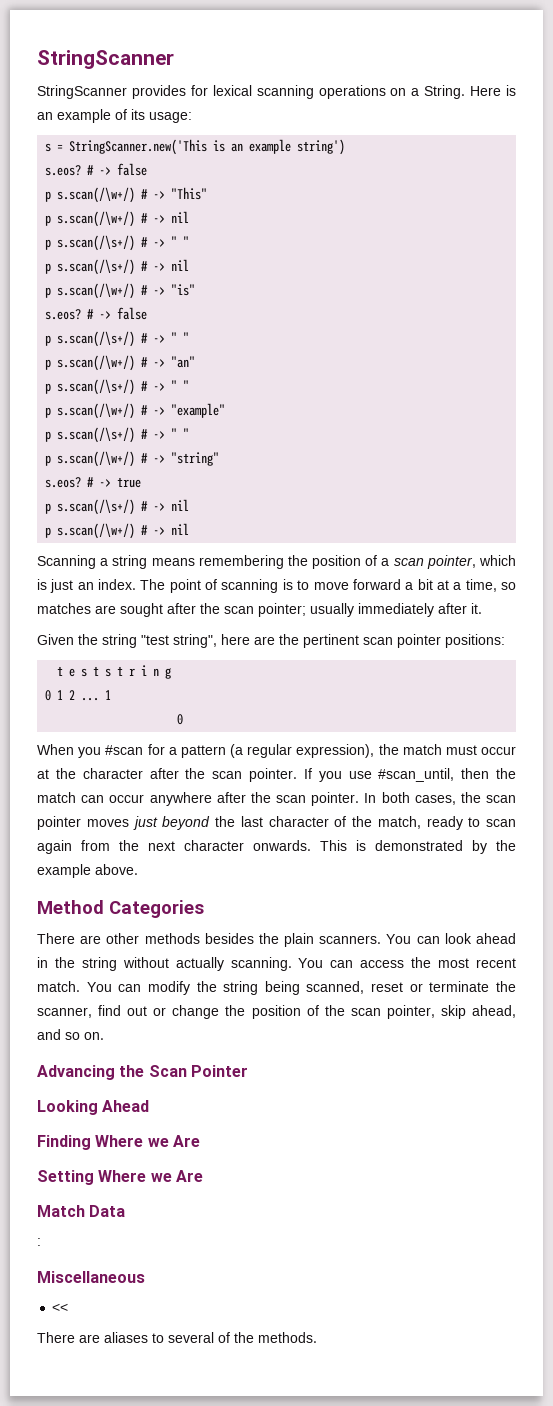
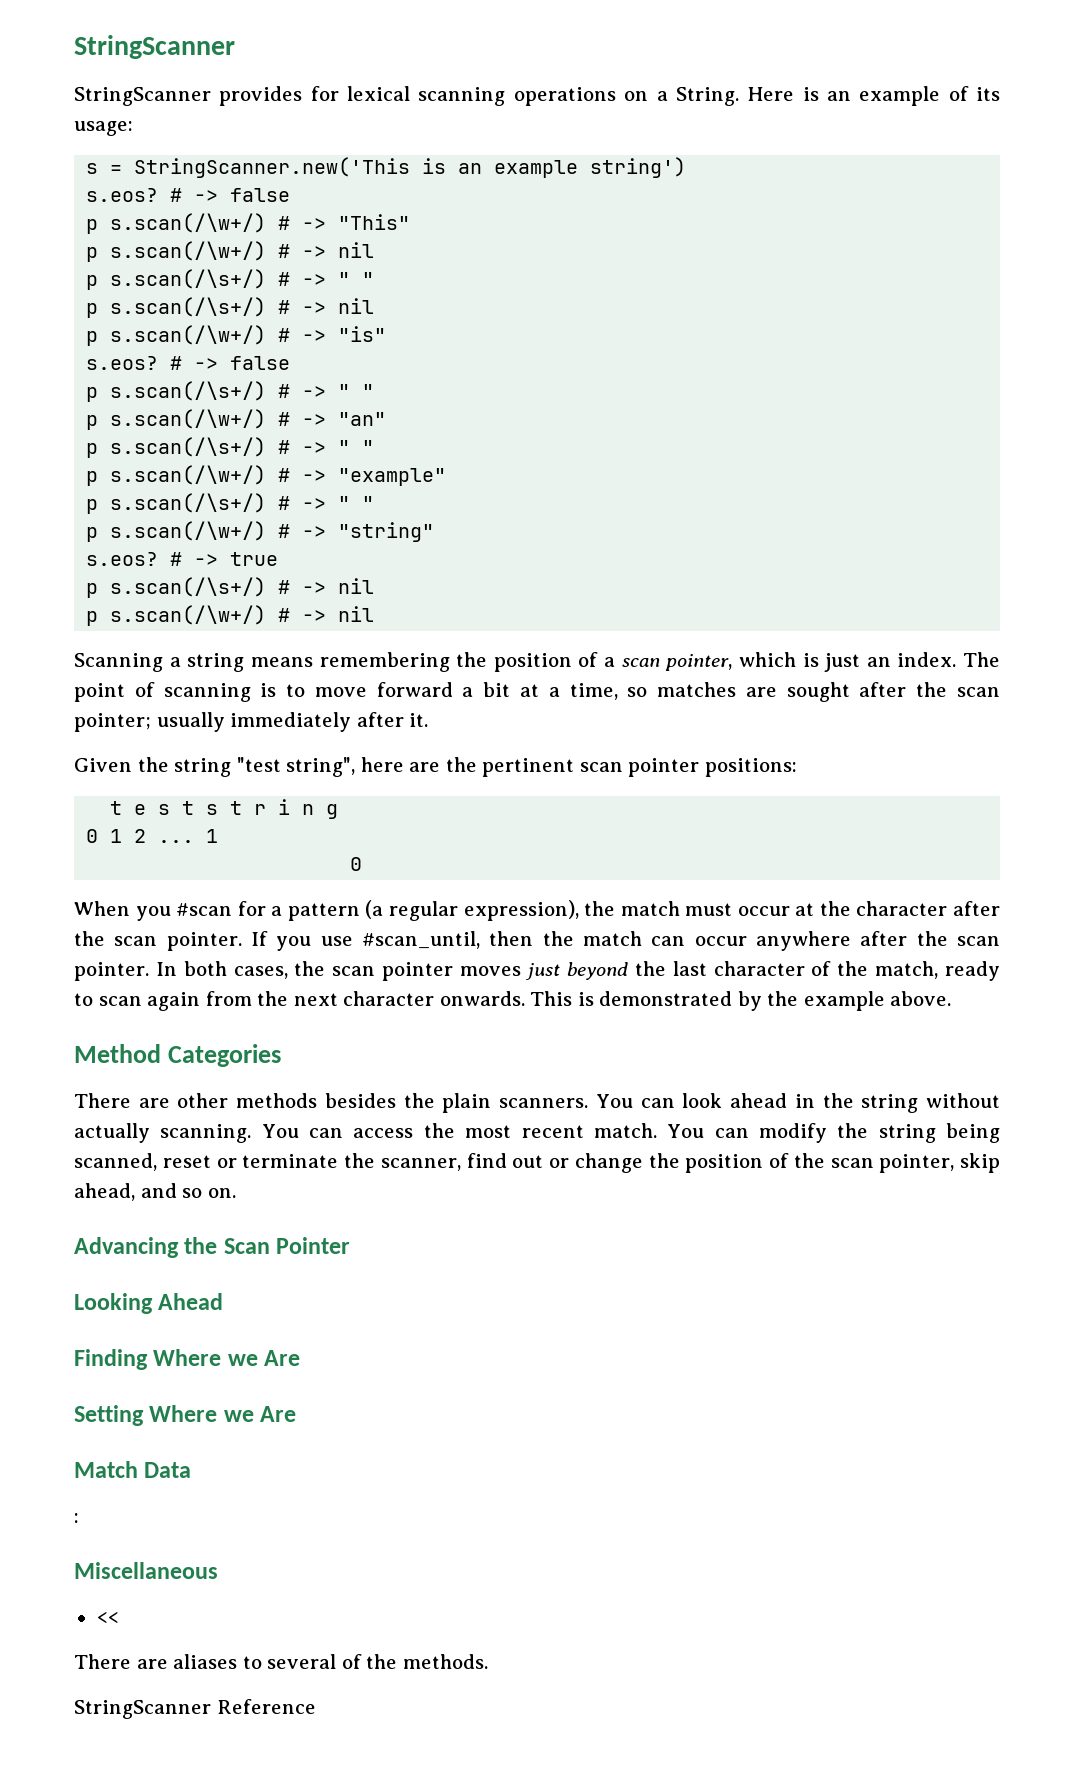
+ StringScanner Reference

